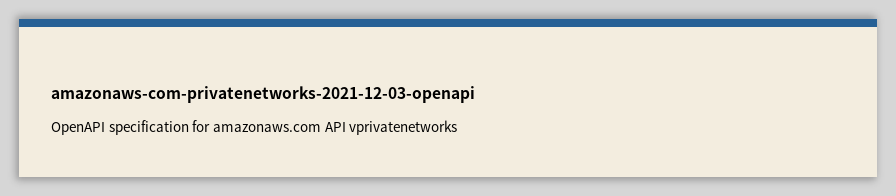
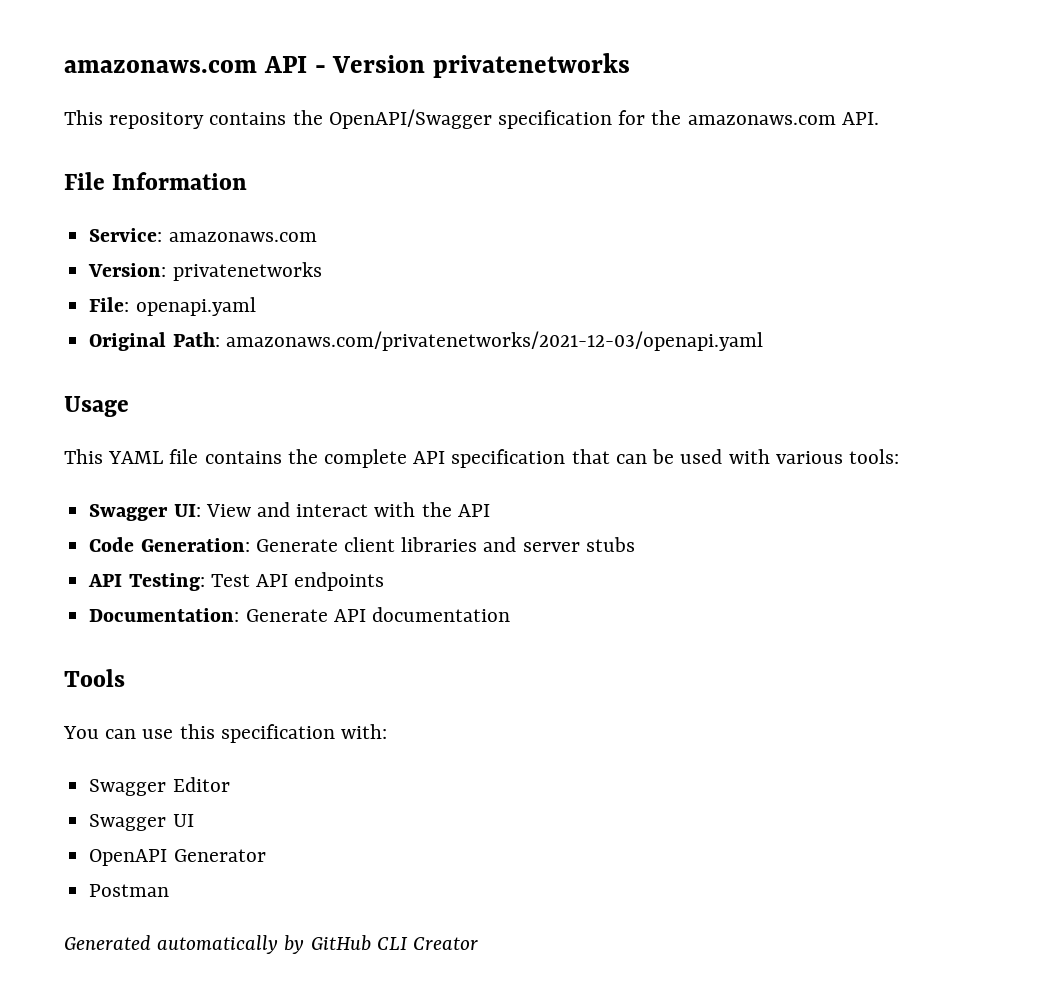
- amazonaws-com-privatenetworks-2021-12-03-openapi
- OpenAPI specification for amazonaws.com API vprivatenetworks
+ amazonaws.com API - Version privatenetworks
+ This repository contains the OpenAPI/Swagger specification for the amazonaws.com API.
+ File Information
+ Service: amazonaws.com
+ Version: privatenetworks
+ File: openapi.yaml
+ Original Path: amazonaws.com/privatenetworks/2021-12-03/openapi.yaml
+ Usage
+ This YAML file contains the complete API specification that can be used with various tools:
+ Swagger UI: View and interact with the API
+ Code Generation: Generate client libraries and server stubs
+ API Testing: Test API endpoints
+ Documentation: Generate API documentation
+ Tools
+ You can use this specification with:
+ Swagger Editor
+ Swagger UI
+ OpenAPI Generator
+ Postman
+ Generated automatically by GitHub CLI Creator

